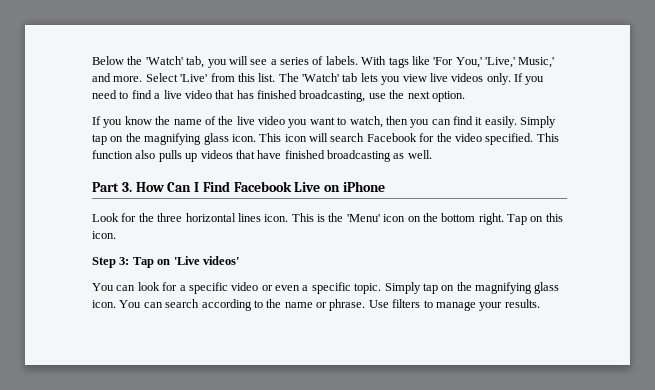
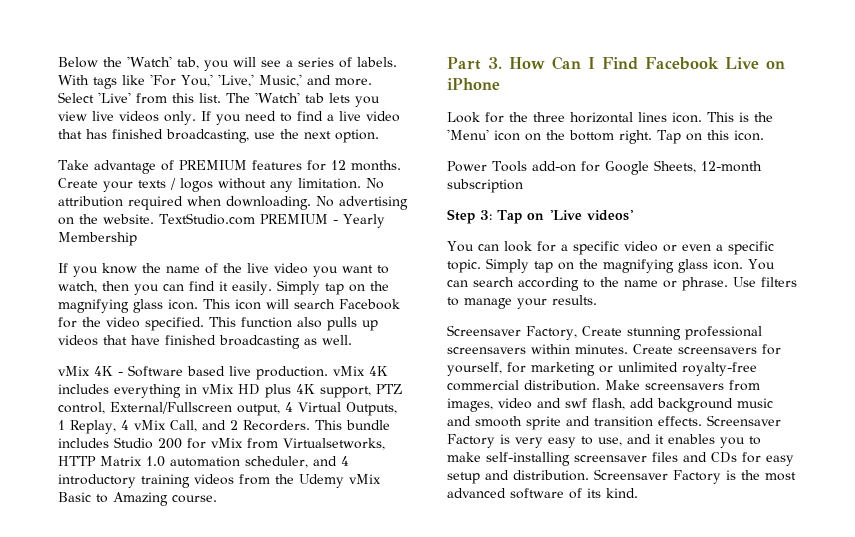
+ Take advantage of PREMIUM features for 12 months. Create your texts / logos without any limitation. No attribution required when downloading. No advertising on the website. TextStudio.com PREMIUM - Yearly Membership
+ vMix 4K - Software based live production. vMix 4K includes everything in vMix HD plus 4K support, PTZ control, External/Fullscreen output, 4 Virtual Outputs, 1 Replay, 4 vMix Call, and 2 Recorders. This bundle includes Studio 200 for vMix from Virtualsetworks, HTTP Matrix 1.0 automation scheduler, and 4 introductory training videos from the Udemy vMix Basic to Amazing course.
+ Power Tools add-on for Google Sheets, 12-month subscription
+ Screensaver Factory, Create stunning professional screensavers within minutes. Create screensavers for yourself, for marketing or unlimited royalty-free commercial distribution. Make screensavers from images, video and swf flash, add background music and smooth sprite and transition effects. Screensaver Factory is very easy to use, and it enables you to make self-installing screensaver files and CDs for easy setup and distribution. Screensaver Factory is the most advanced software of its kind.

